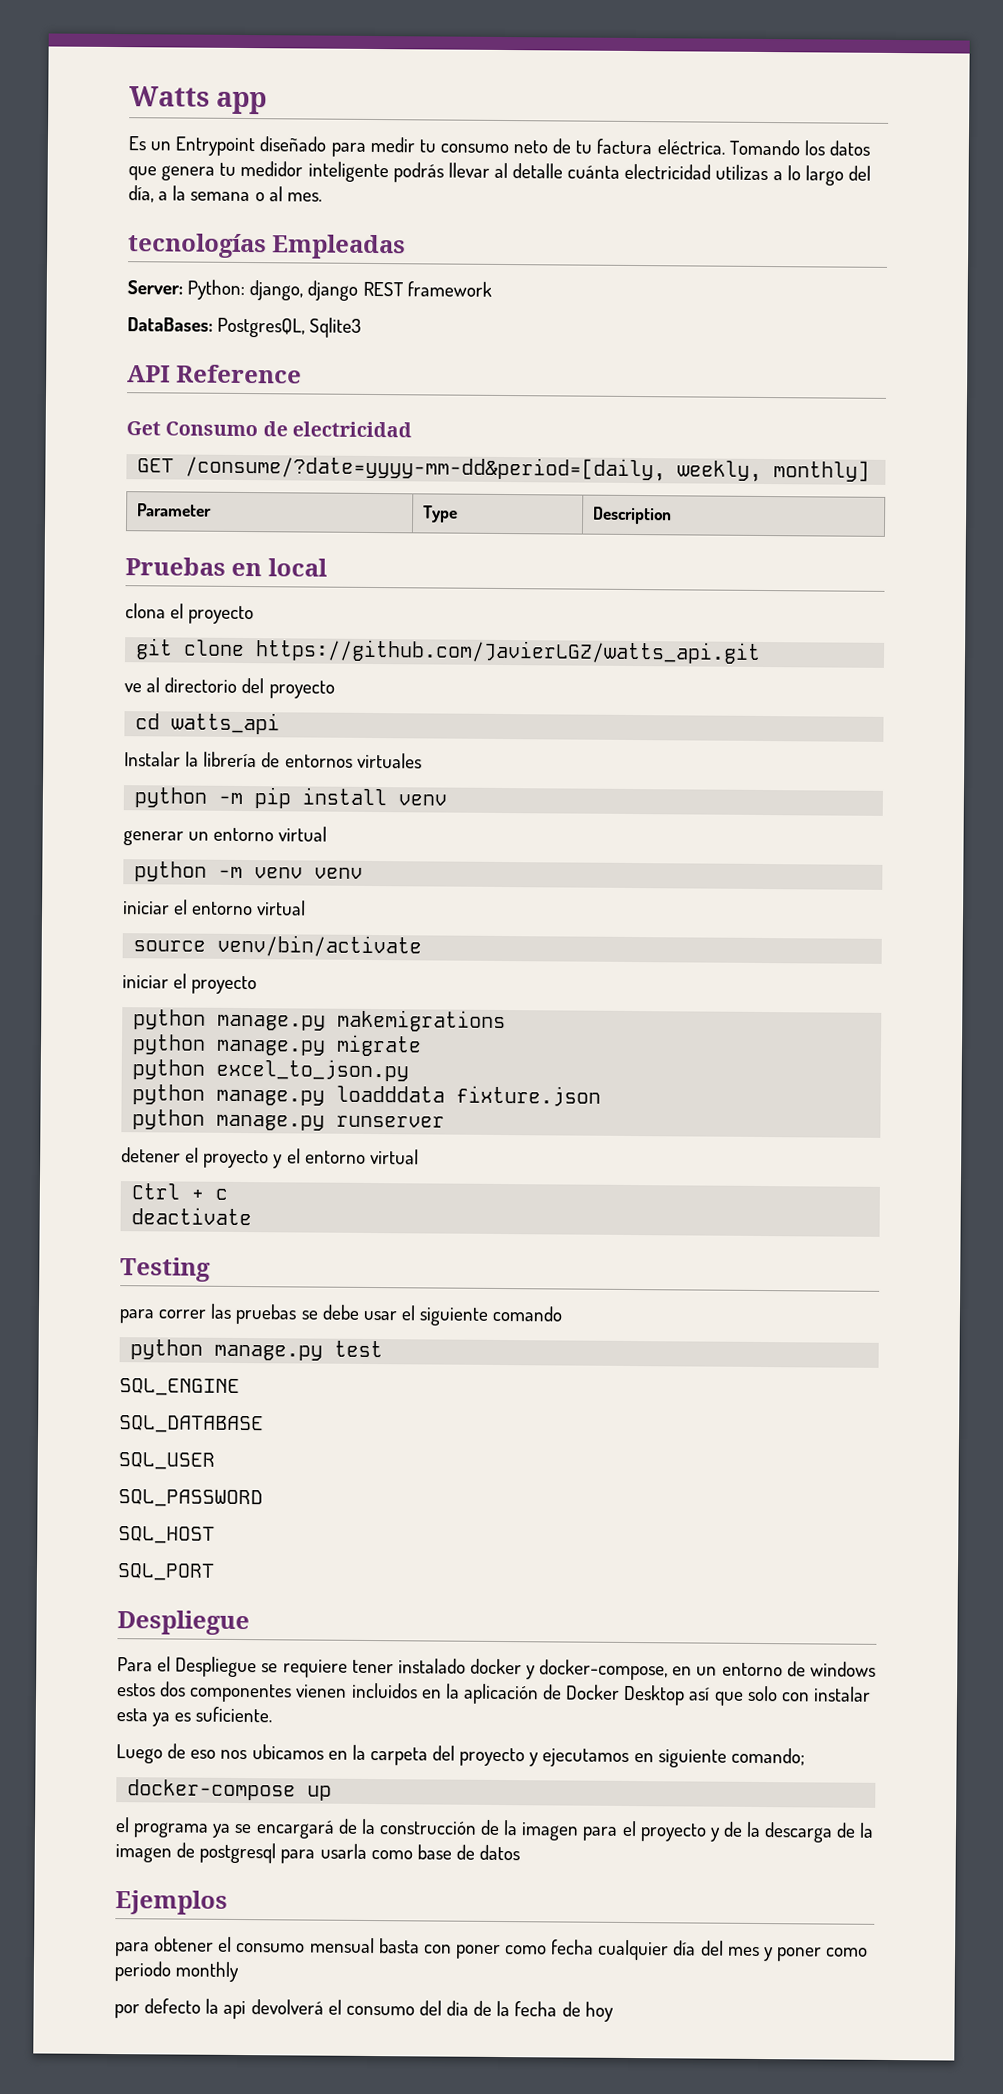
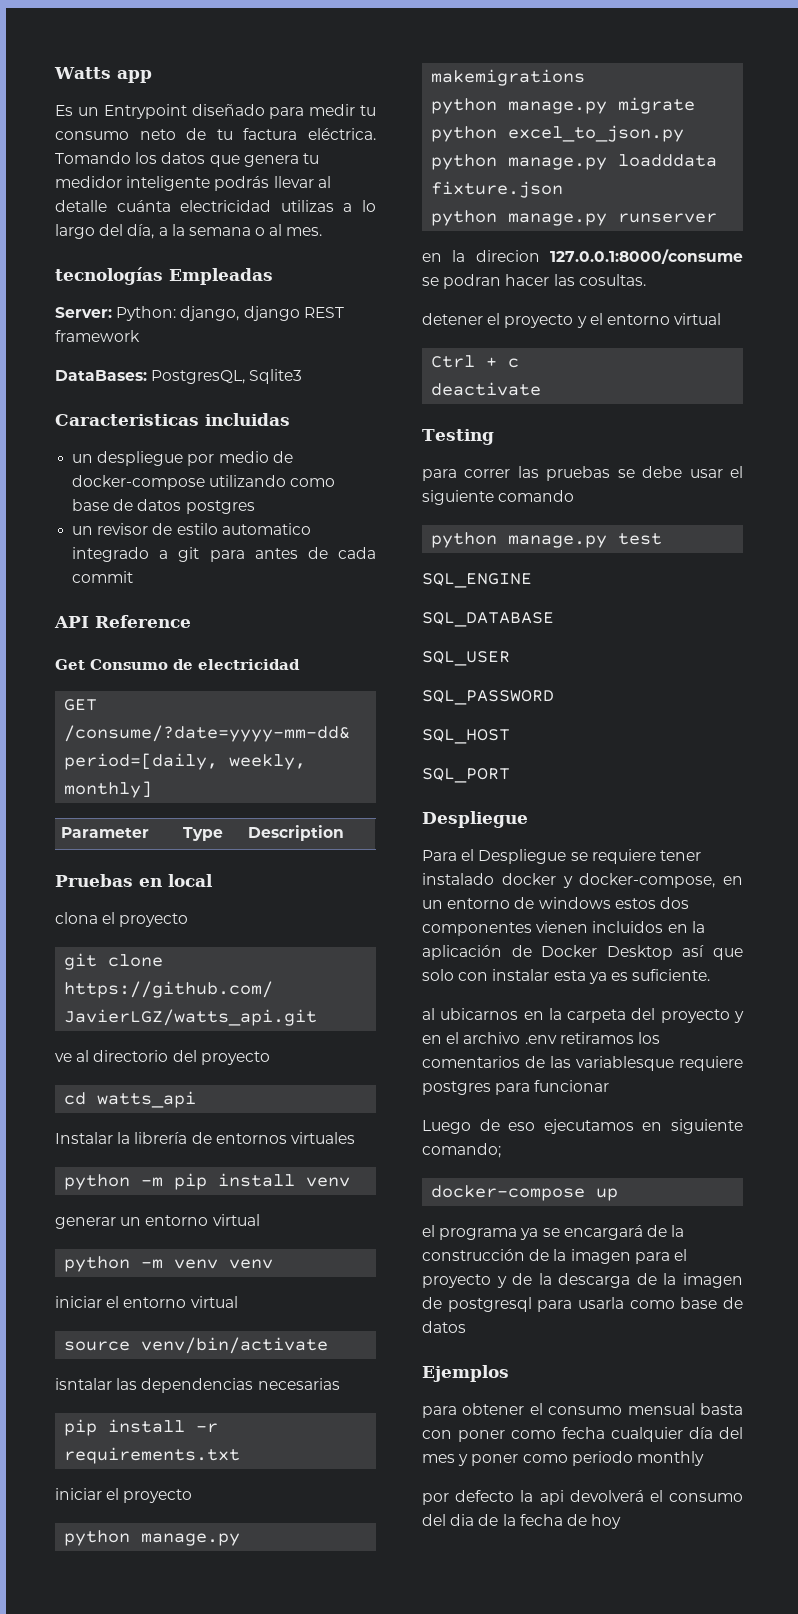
+ Caracteristicas incluidas
+ un despliegue por medio de docker-compose utilizando como base de datos postgres
+ un revisor de estilo automatico integrado a git para antes de cada commit
+ isntalar las dependencias necesarias
+ pip install -r requirements.txt
+ en la direcion 127.0.0.1:8000/consume se podran hacer las cosultas.
- Luego de eso nos ubicamos en la carpeta del proyecto y ejecutamos en siguiente comando;
+ al ubicarnos en la carpeta del proyecto y en el archivo .env retiramos los comentarios de las variablesque requiere postgres para funcionar
+ Luego de eso ejecutamos en siguiente comando;

